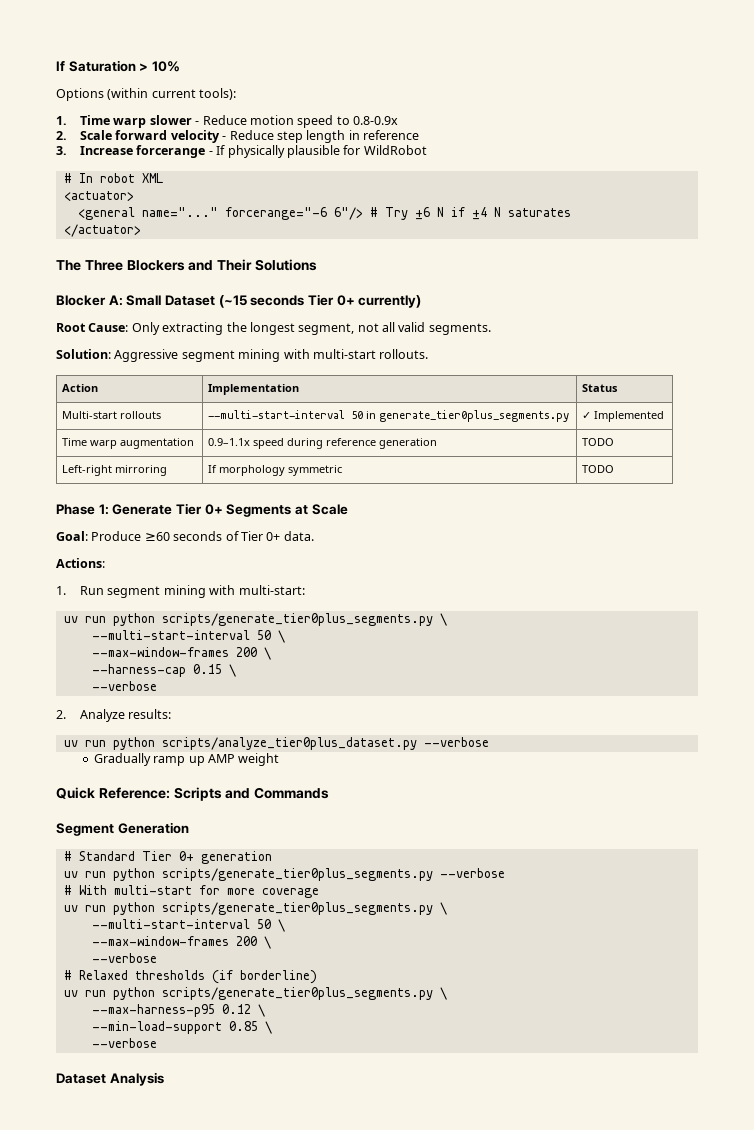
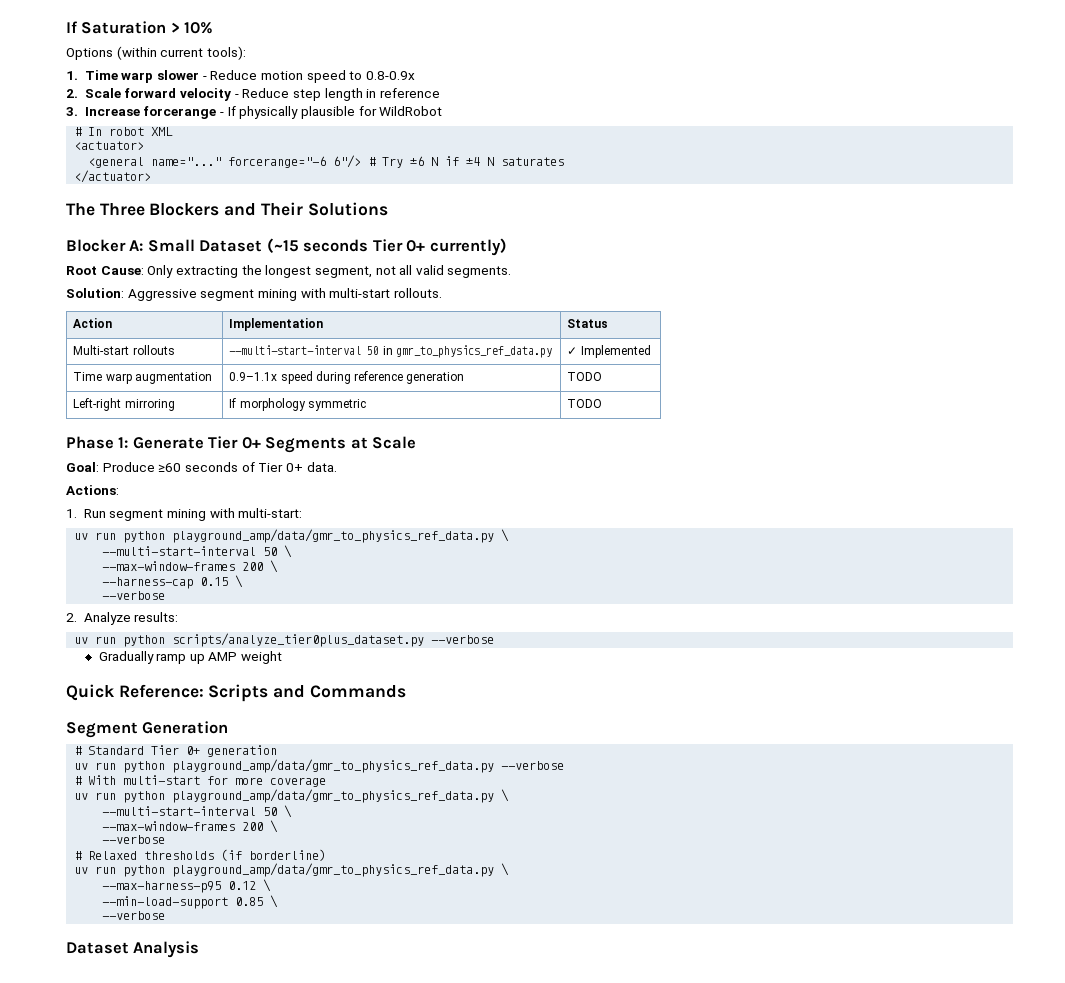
- Multi-start rollouts | --multi-start-interval 50 in generate_tier0plus_segments.py | ✓ Implemented
+ Multi-start rollouts | --multi-start-interval 50 in gmr_to_physics_ref_data.py | ✓ Implemented
  1. Run segment mining with multi-start:
- uv run python scripts/generate_tier0plus_segments.py \
+ uv run python playground_amp/data/gmr_to_physics_ref_data.py \
- uv run python scripts/generate_tier0plus_segments.py --verbose
+ uv run python playground_amp/data/gmr_to_physics_ref_data.py --verbose
  # With multi-start for more coverage
- uv run python scripts/generate_tier0plus_segments.py \
+ uv run python playground_amp/data/gmr_to_physics_ref_data.py \
  # Relaxed thresholds (if borderline)
- uv run python scripts/generate_tier0plus_segments.py \
+ uv run python playground_amp/data/gmr_to_physics_ref_data.py \

